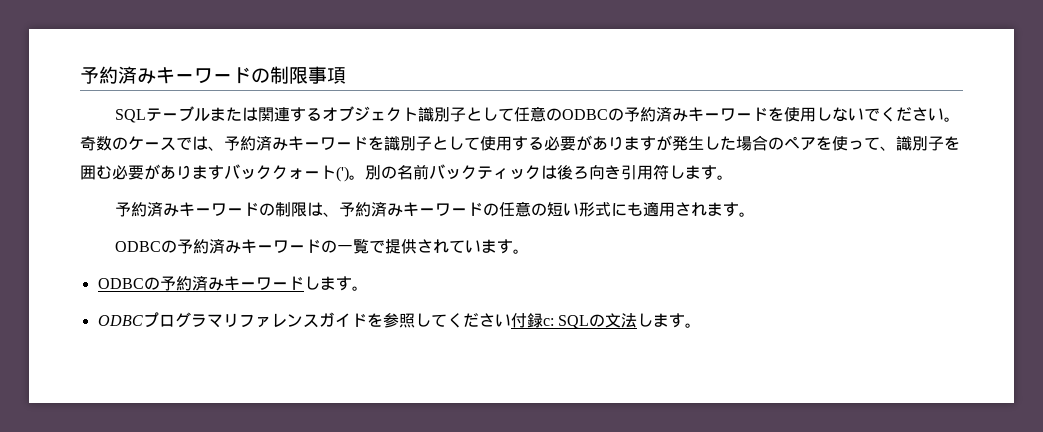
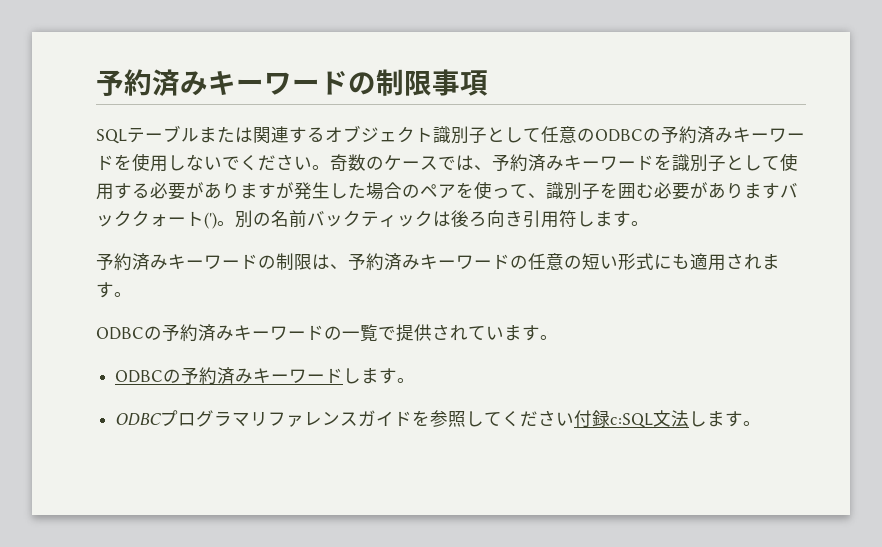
- ODBCプログラマリファレンスガイドを参照してください付録c: SQLの文法します。
+ ODBCプログラマリファレンスガイドを参照してください付録c:SQL文法します。

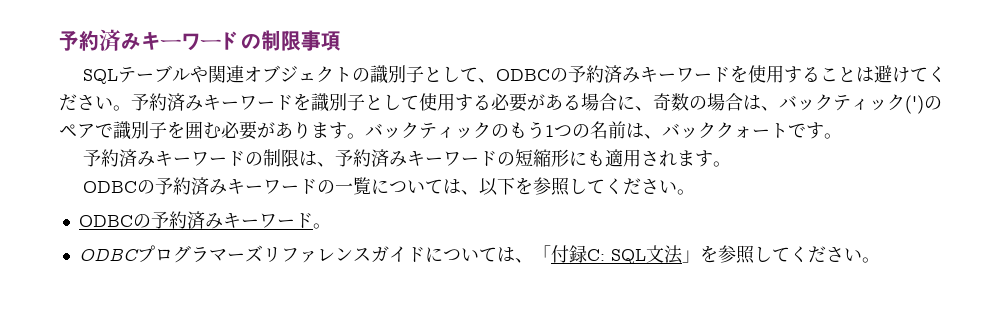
- SQLテーブルまたは関連するオブジェクト識別子として任意のODBCの予約済みキーワードを使用しないでください。奇数のケースでは、予約済みキーワードを識別子として使用する必要がありますが発生した場合のペアを使って、識別子を囲む必要がありますバッククォート(')。別の名前バックティックは後ろ向き引用符します。
+ SQLテーブルや関連オブジェクトの識別子として、ODBCの予約済みキーワードを使用することは避けてください。予約済みキーワードを識別子として使用する必要がある場合に、奇数の場合は、バックティック(')のペアで識別子を囲む必要があります。バックティックのもう1つの名前は、バッククォートです。
- 予約済みキーワードの制限は、予約済みキーワードの任意の短い形式にも適用されます。
+ 予約済みキーワードの制限は、予約済みキーワードの短縮形にも適用されます。
- ODBCの予約済みキーワードの一覧で提供されています。
- ODBCの予約済みキーワードします。
+ ODBCの予約済みキーワードの一覧については、以下を参照してください。
+ ODBCの予約済みキーワード。
- ODBCプログラマリファレンスガイドを参照してください付録c:SQL文法します。
+ ODBCプログラマーズリファレンスガイドについては、「付録C: SQL文法」を参照してください。

